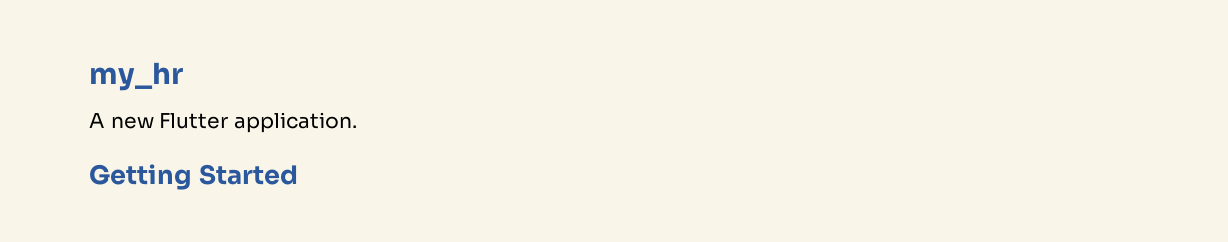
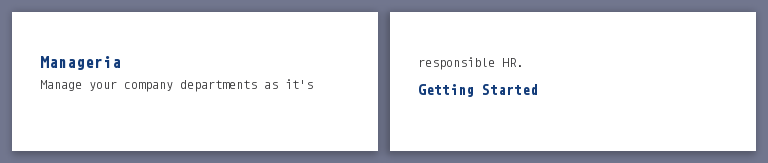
- my_hr
- A new Flutter application.
+ Manageria
+ Manage your company departments as it's responsible HR.

